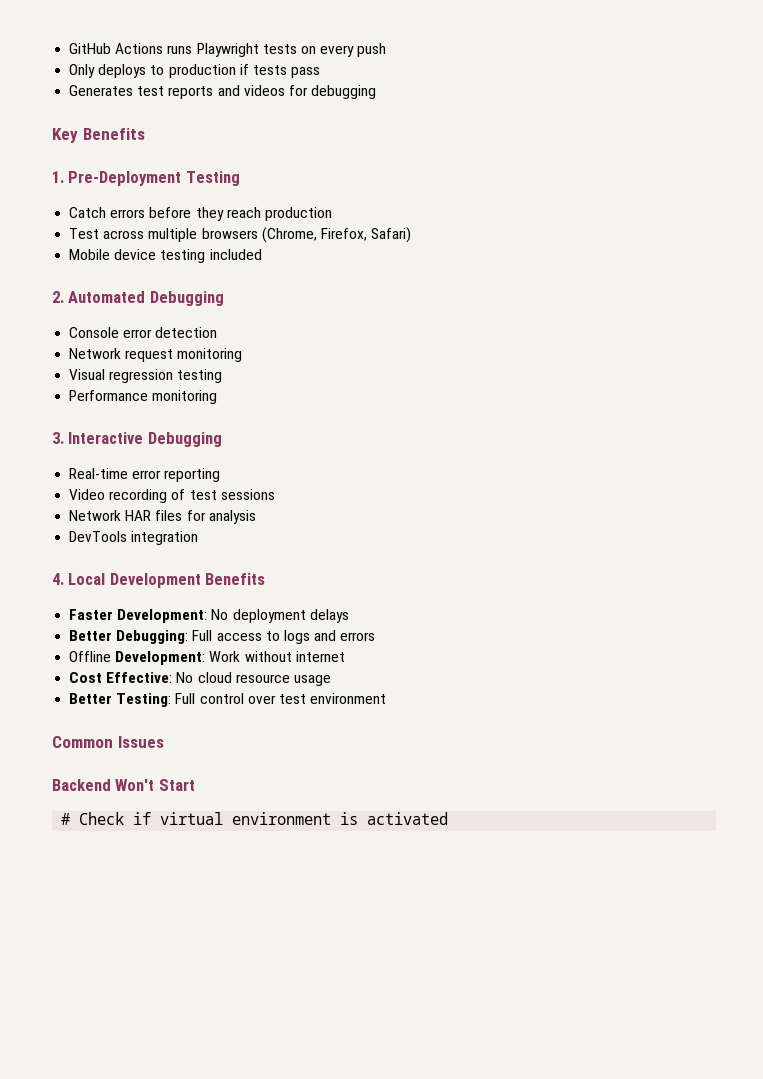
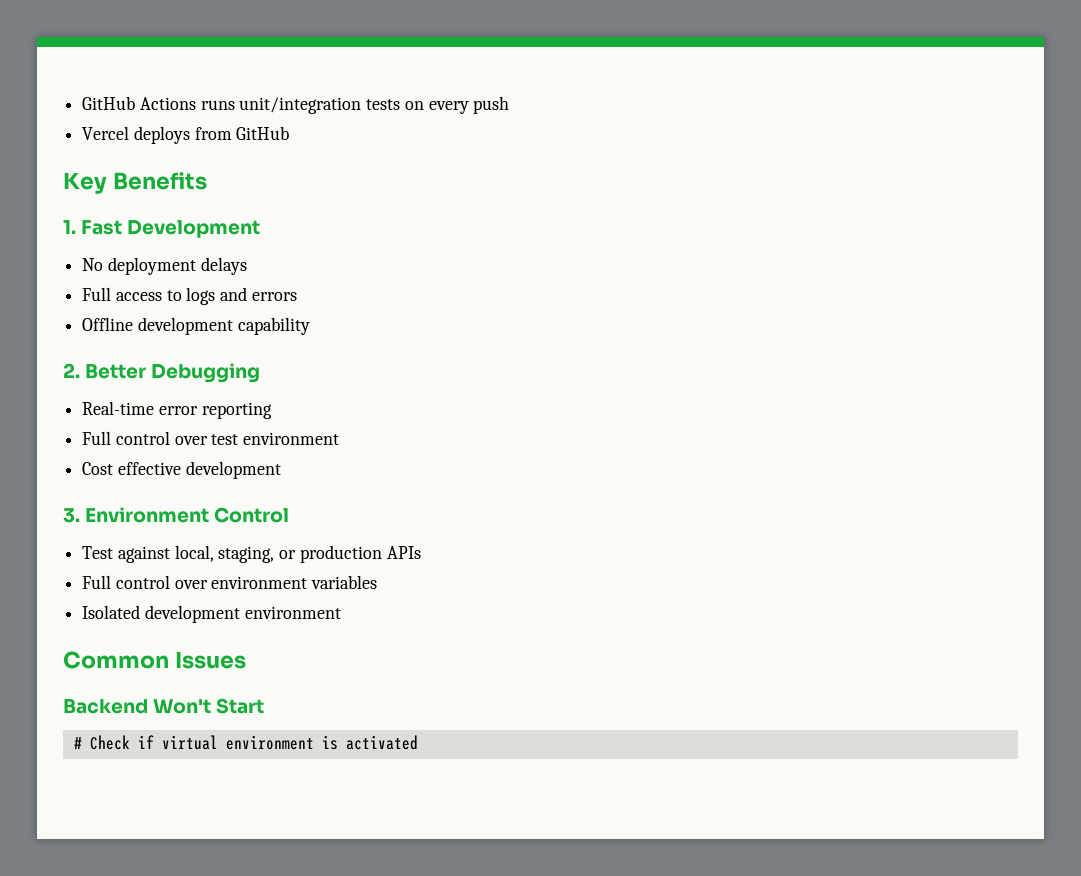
- GitHub Actions runs Playwright tests on every push
+ GitHub Actions runs unit/integration tests on every push
- Only deploys to production if tests pass
- Generates test reports and videos for debugging
+ Vercel deploys from GitHub
  Key Benefits
- 1. Pre-Deployment Testing
- Catch errors before they reach production
- Test across multiple browsers (Chrome, Firefox, Safari)
- Mobile device testing included
- 2. Automated Debugging
- Console error detection
- Network request monitoring
- Visual regression testing
- Performance monitoring
- 3. Interactive Debugging
- Real-time error reporting
- Video recording of test sessions
- Network HAR files for analysis
- DevTools integration
- 4. Local Development Benefits
- Faster Development: No deployment delays
+ 1. Fast Development
+ No deployment delays
- Better Debugging: Full access to logs and errors
+ Full access to logs and errors
- Offline Development: Work without internet
- Cost Effective: No cloud resource usage
- Better Testing: Full control over test environment
+ Offline development capability
+ 2. Better Debugging
+ Real-time error reporting
+ Full control over test environment
+ Cost effective development
+ 3. Environment Control
+ Test against local, staging, or production APIs
+ Full control over environment variables
+ Isolated development environment

